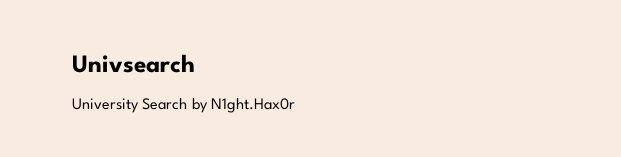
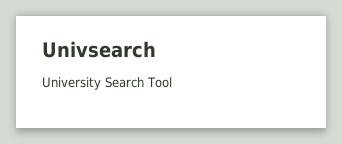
- University Search by N1ght.Hax0r
+ University Search Tool

